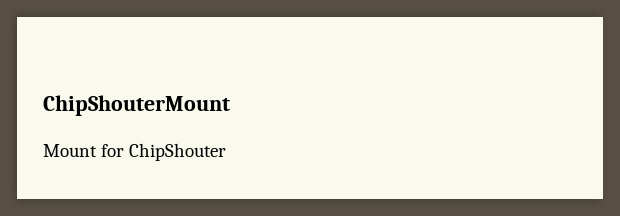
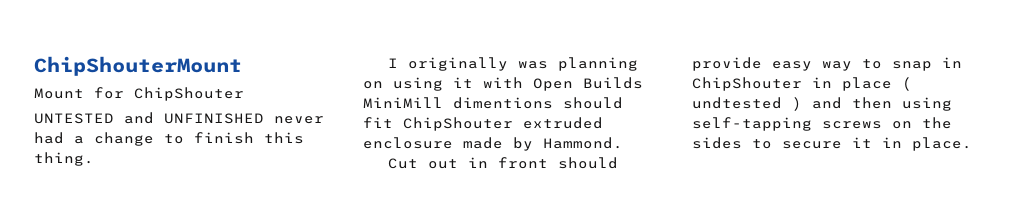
+ UNTESTED and UNFINISHED never had a change to finish this thing.
+ I originally was planning on using it with Open Builds MiniMill dimentions should fit ChipShouter extruded enclosure made by Hammond.
+ Cut out in front should provide easy way to snap in ChipShouter in place ( undtested ) and then using self-tapping screws on the sides to secure it in place.

